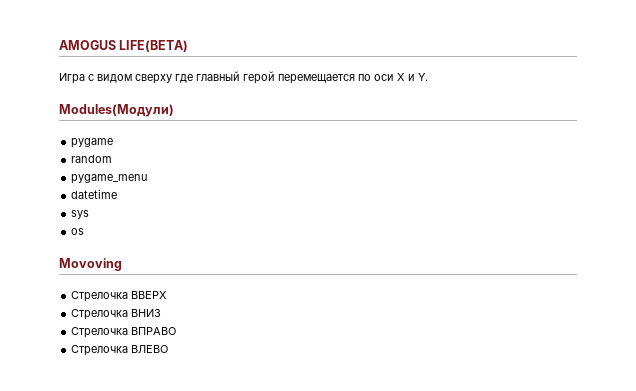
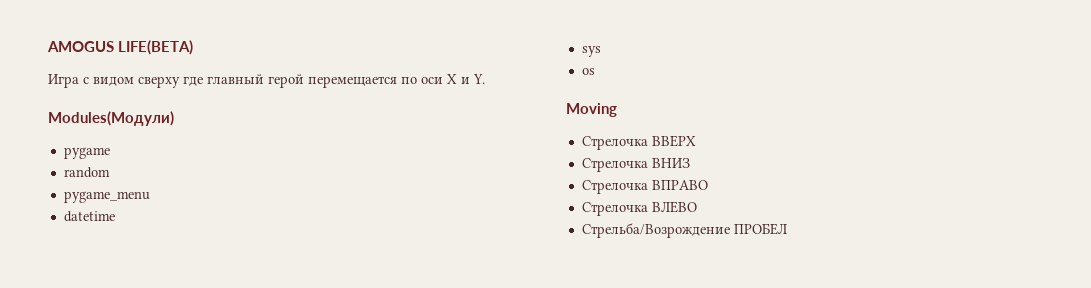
- Movoving
+ Moving
+ Стрельба/Возрождение ПРОБЕЛ

